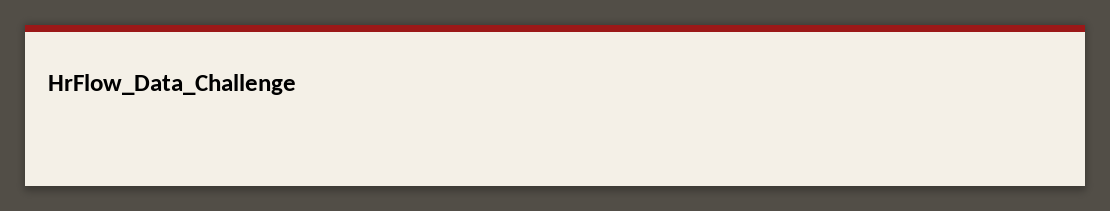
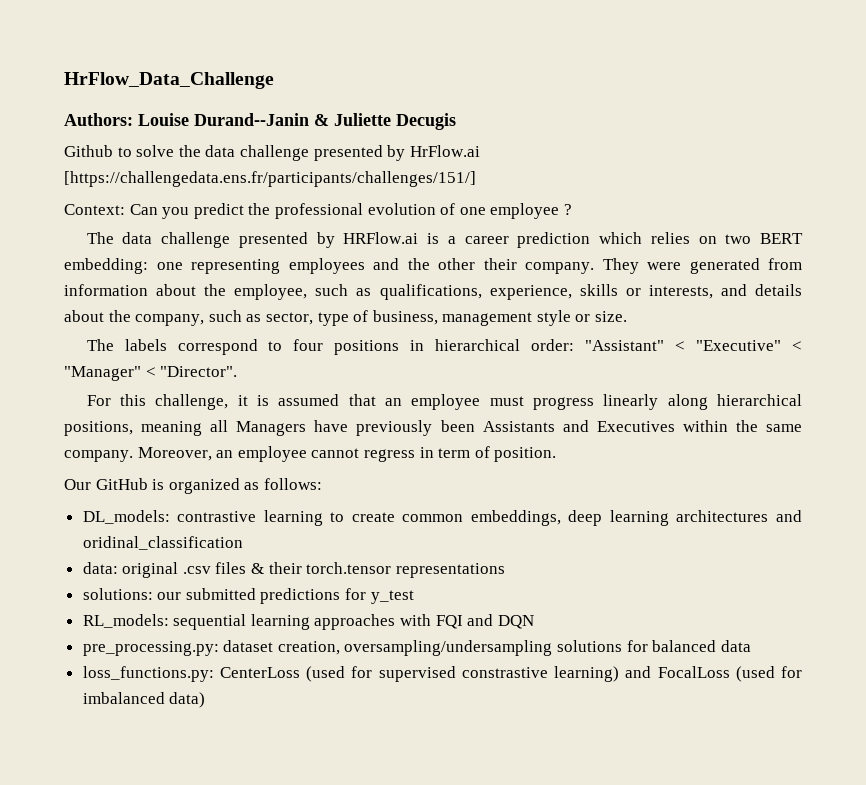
+ Authors: Louise Durand--Janin & Juliette Decugis
+ Github to solve the data challenge presented by HrFlow.ai [https://challengedata.ens.fr/participants/challenges/151/]
+ Context: Can you predict the professional evolution of one employee ?
+ The data challenge presented by HRFlow.ai is a career prediction which relies on two BERT embedding: one representing employees and the other their company. They were generated from information about the employee, such as qualifications, experience, skills or interests, and details about the company, such as sector, type of business, management style or size.
+ The labels correspond to four positions in hierarchical order: "Assistant" < "Executive" < "Manager" < "Director".
+ For this challenge, it is assumed that an employee must progress linearly along hierarchical positions, meaning all Managers have previously been Assistants and Executives within the same company. Moreover, an employee cannot regress in term of position.
+ Our GitHub is organized as follows:
+ DL_models: contrastive learning to create common embeddings, deep learning architectures and oridinal_classification
+ data: original .csv files & their torch.tensor representations
+ solutions: our submitted predictions for y_test
+ RL_models: sequential learning approaches with FQI and DQN
+ pre_processing.py: dataset creation, oversampling/undersampling solutions for balanced data
+ loss_functions.py: CenterLoss (used for supervised constrastive learning) and FocalLoss (used for imbalanced data)

